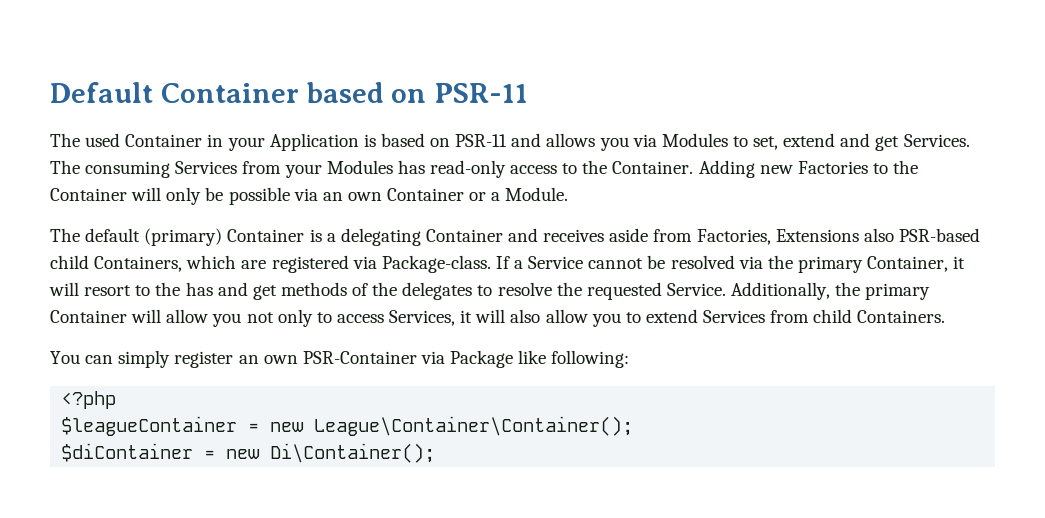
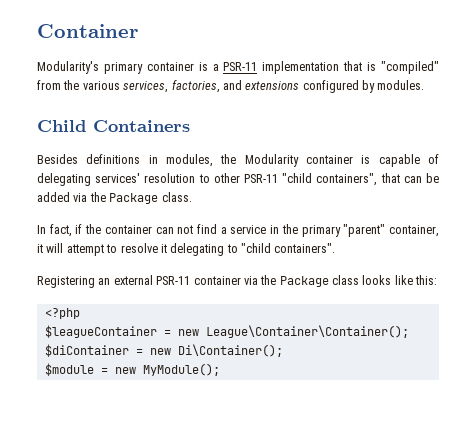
- Default Container based on PSR-11
- The used Container in your Application is based on PSR-11 and allows you via Modules to set, extend and get Services. The consuming Services from your Modules has read-only access to the Container. Adding new Factories to the Container will only be possible via an own Container or a Module.
- The default (primary) Container is a delegating Container and receives aside from Factories, Extensions also PSR-based child Containers, which are registered via Package-class. If a Service cannot be resolved via the primary Container, it will resort to the has and get methods of the delegates to resolve the requested Service. Additionally, the primary Container will allow you not only to access Services, it will also allow you to extend Services from child Containers.
- You can simply register an own PSR-Container via Package like following:
+ Container
+ Modularity's primary container is a PSR-11 implementation that is "compiled" from the various services, factories, and extensions configured by modules.
+ Child Containers
+ Besides definitions in modules, the Modularity container is capable of delegating services' resolution to other PSR-11 "child containers", that can be added via the Package class.
+ In fact, if the container can not find a service in the primary "parent" container, it will attempt to resolve it delegating to "child containers".
+ Registering an external PSR-11 container via the Package class looks like this:
+ $module = new MyModule();

